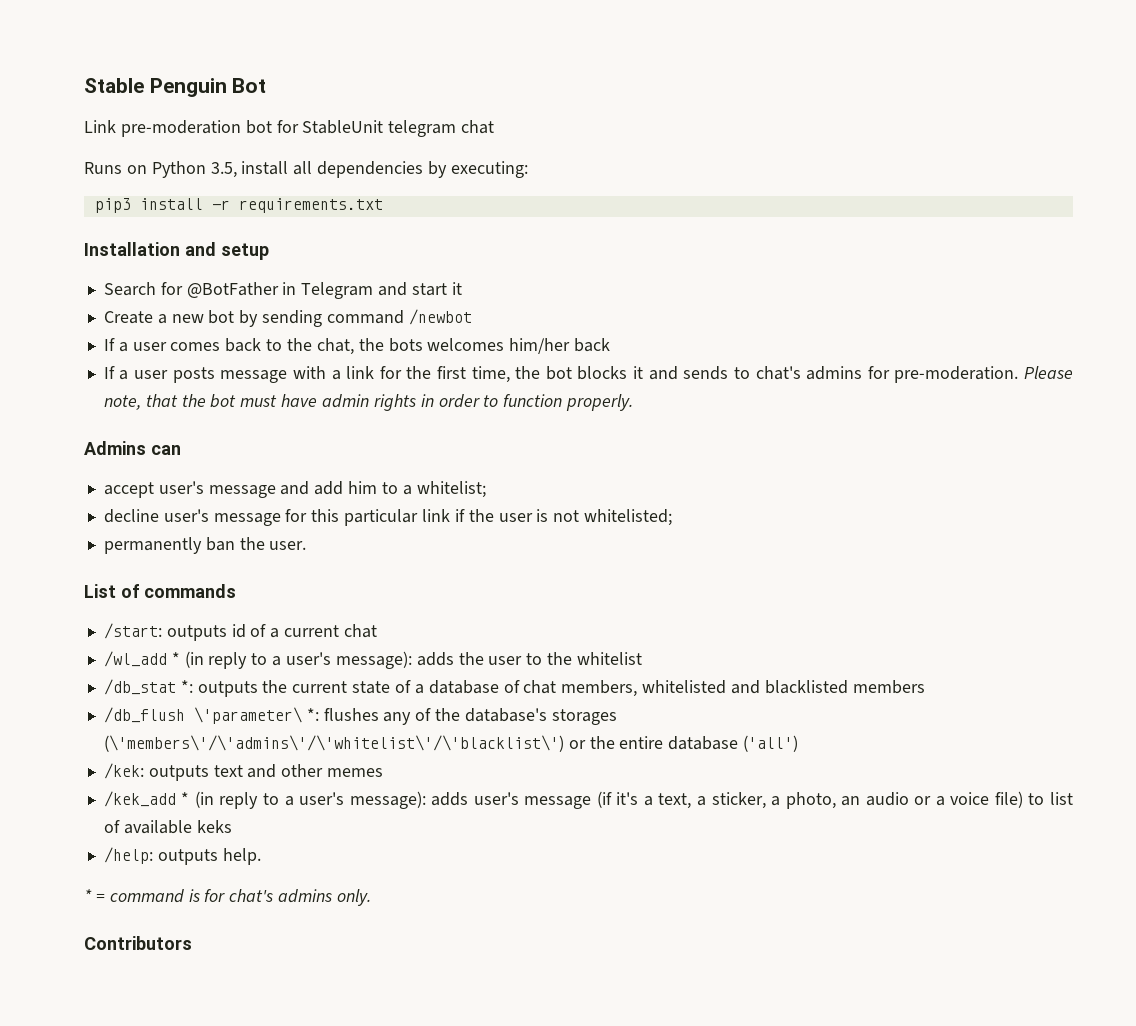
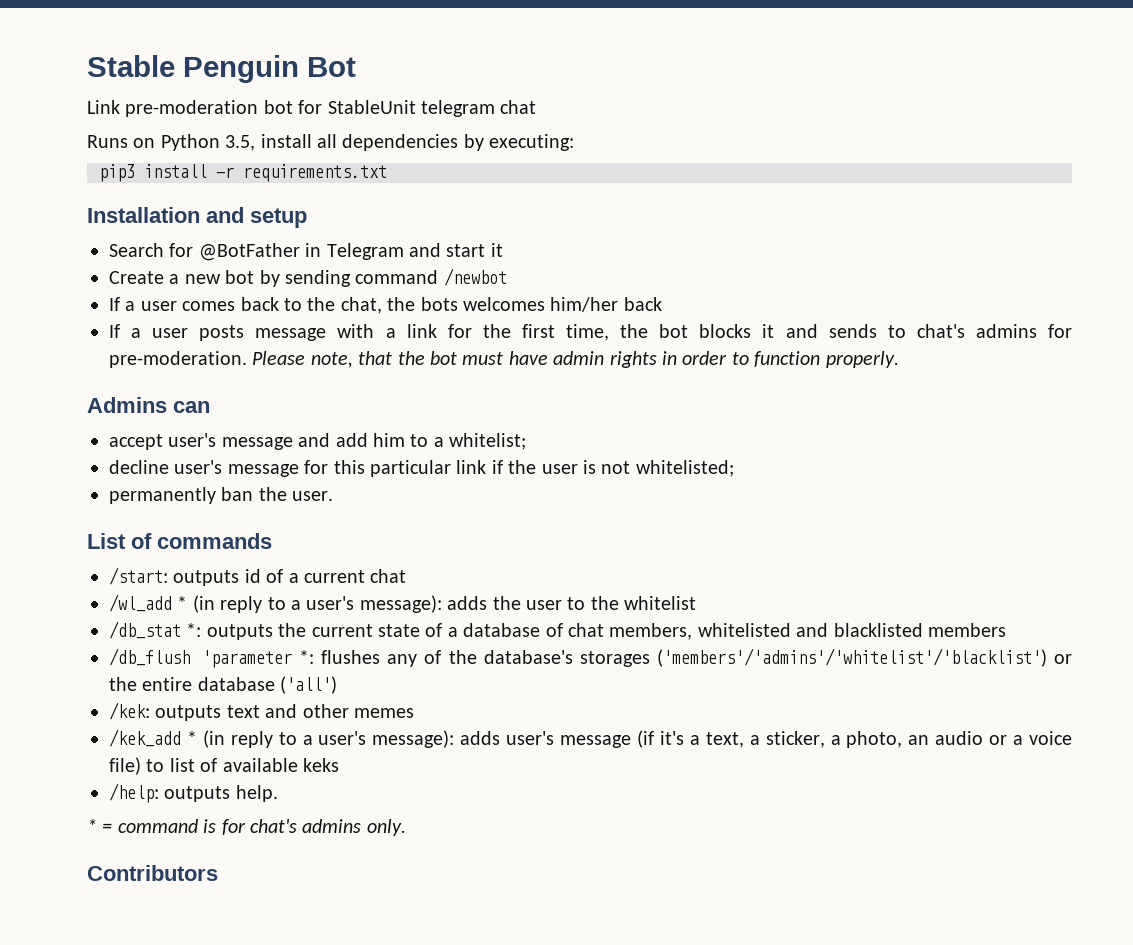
- /db_flush \'parameter\ *: flushes any of the database's storages (\'members\'/\'admins\'/\'whitelist\'/\'blacklist\') or the entire database ('all')
+ /db_flush 'parameter *: flushes any of the database's storages ('members'/'admins'/'whitelist'/'blacklist') or the entire database ('all')

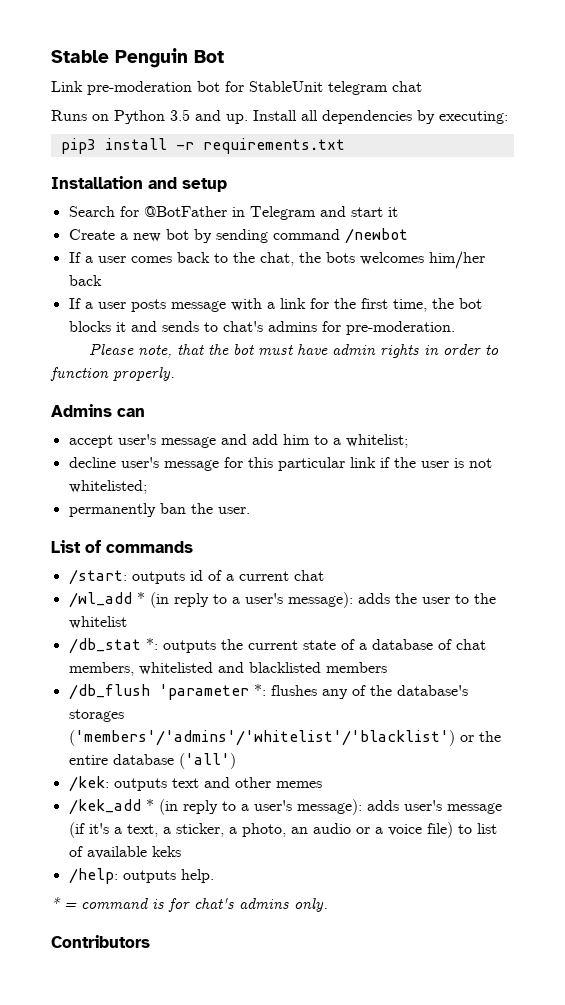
- Runs on Python 3.5, install all dependencies by executing:
+ Runs on Python 3.5 and up. Install all dependencies by executing:
- If a user posts message with a link for the first time, the bot blocks it and sends to chat's admins for pre-moderation. Please note, that the bot must have admin rights in order to function properly.
+ If a user posts message with a link for the first time, the bot blocks it and sends to chat's admins for pre-moderation.
+ Please note, that the bot must have admin rights in order to function properly.

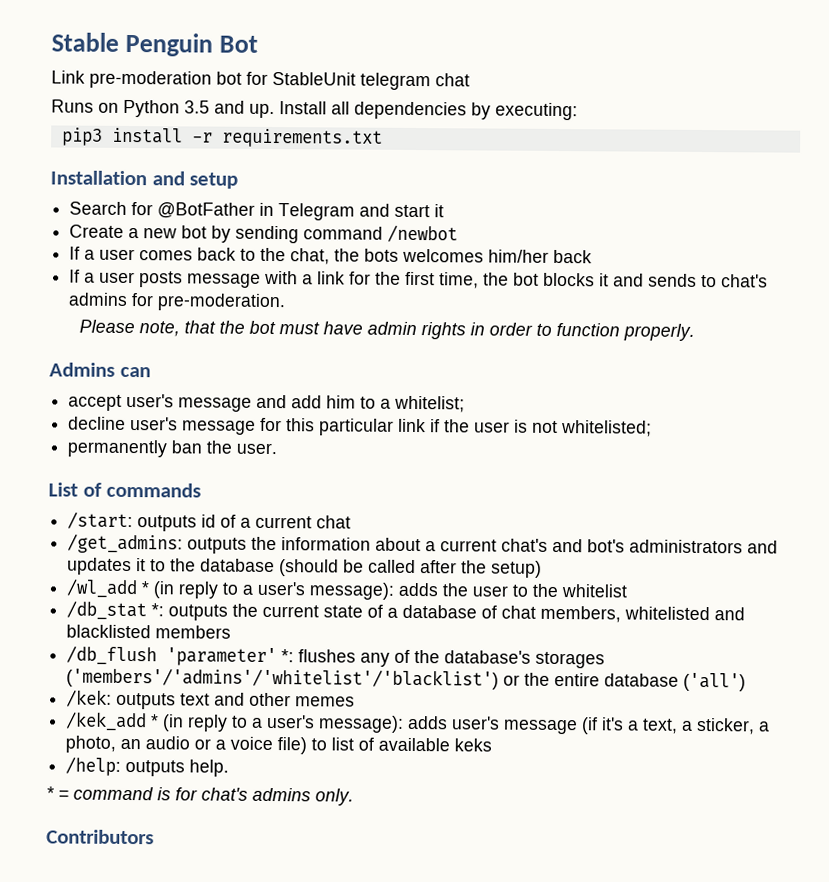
+ /get_admins: outputs the information about a current chat's and bot's administrators and updates it to the database (should be called after the setup)
- /db_flush 'parameter *: flushes any of the database's storages ('members'/'admins'/'whitelist'/'blacklist') or the entire database ('all')
+ /db_flush 'parameter' *: flushes any of the database's storages ('members'/'admins'/'whitelist'/'blacklist') or the entire database ('all')

